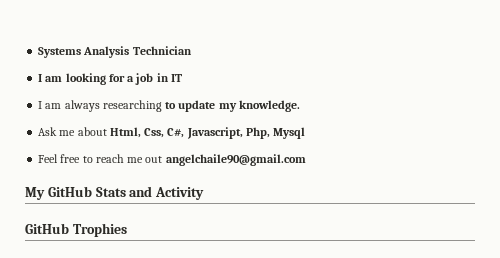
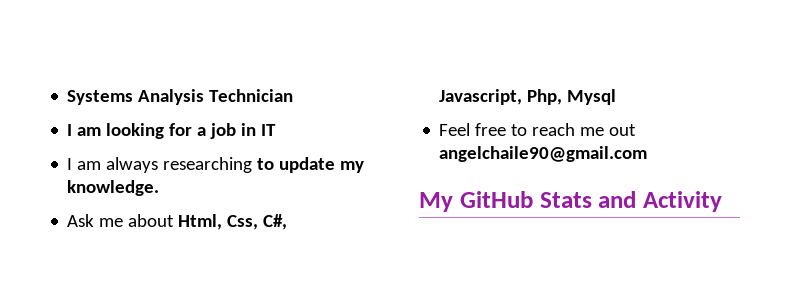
- GitHub Trophies

